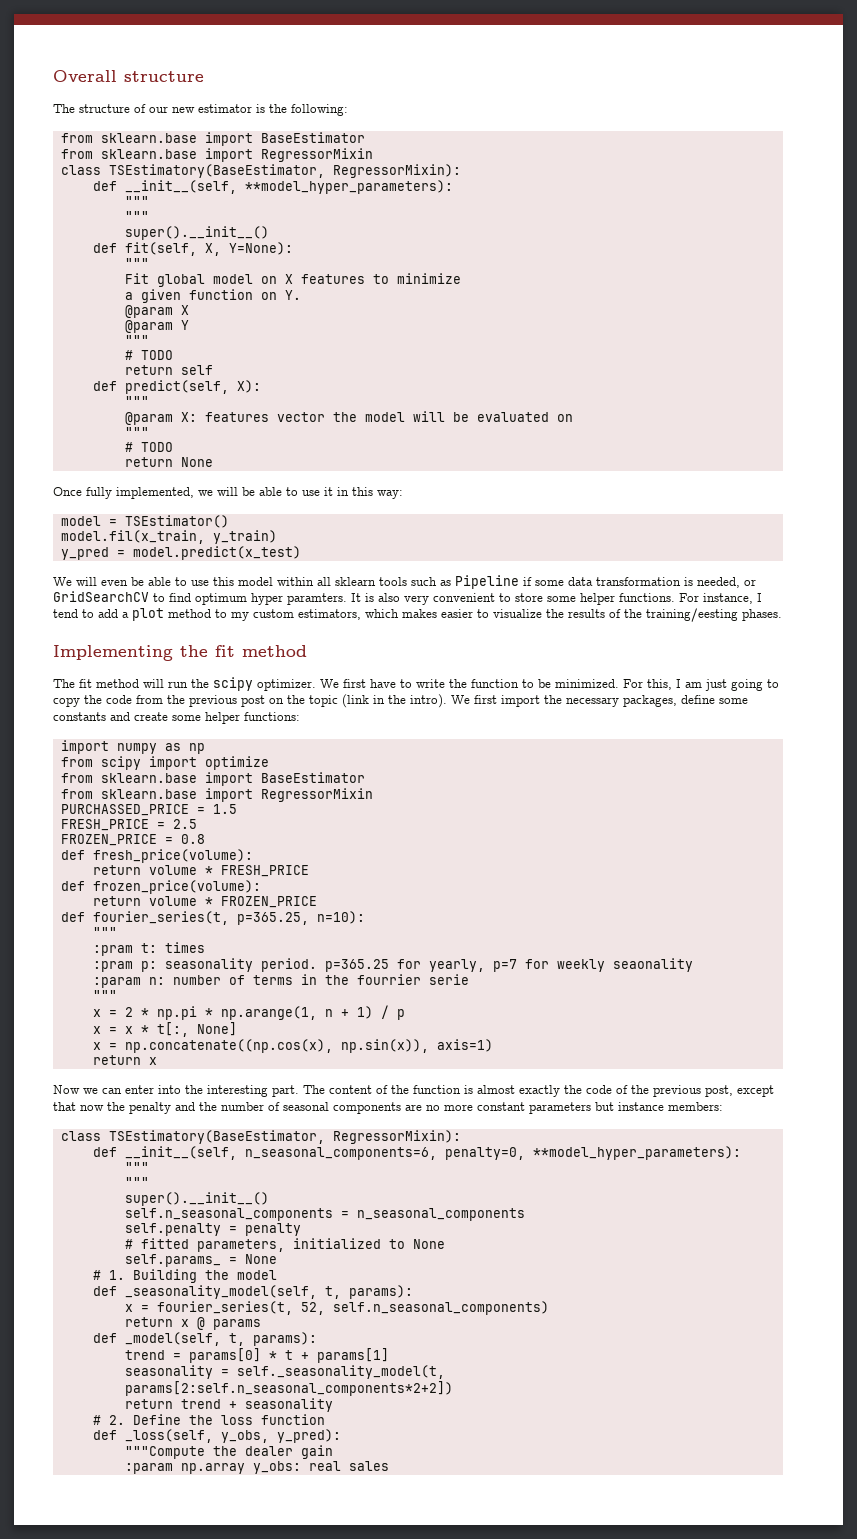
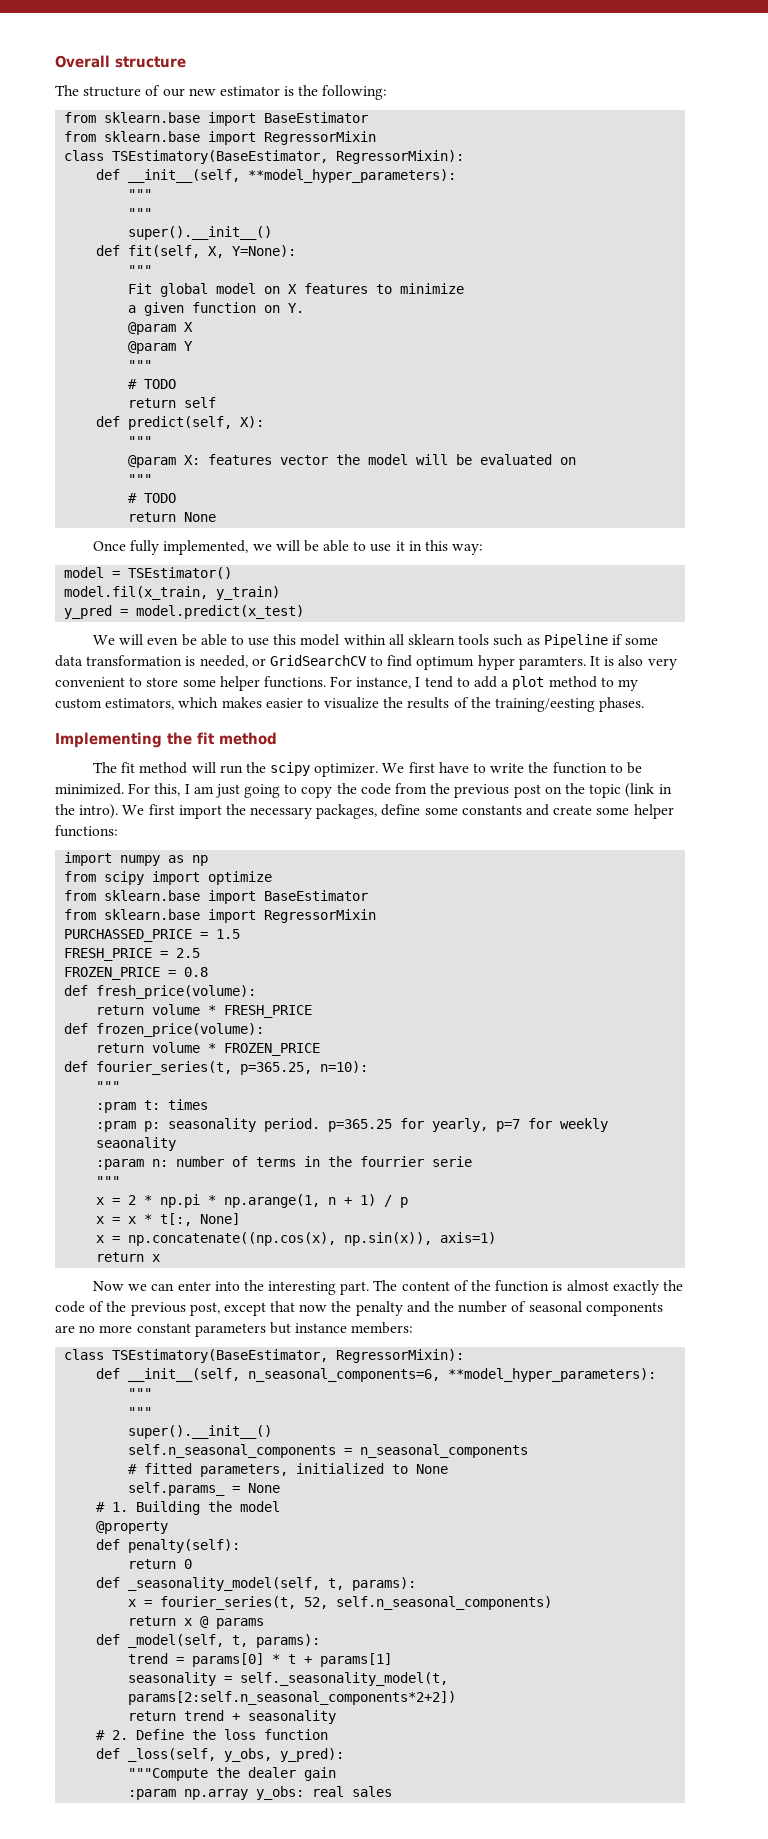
- def __init__(self, n_seasonal_components=6, penalty=0, **model_hyper_parameters):
+ def __init__(self, n_seasonal_components=6, **model_hyper_parameters):
- self.penalty = penalty
+ @property
+ def penalty(self):
+ return 0

